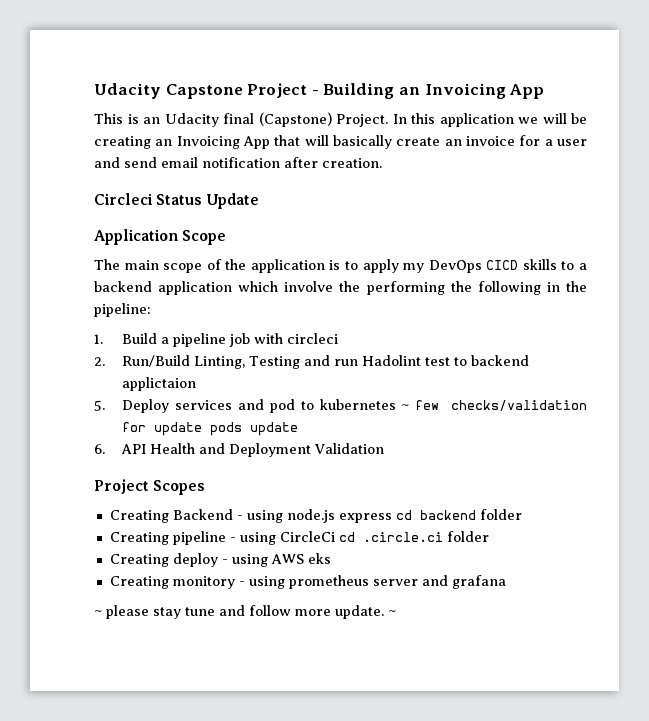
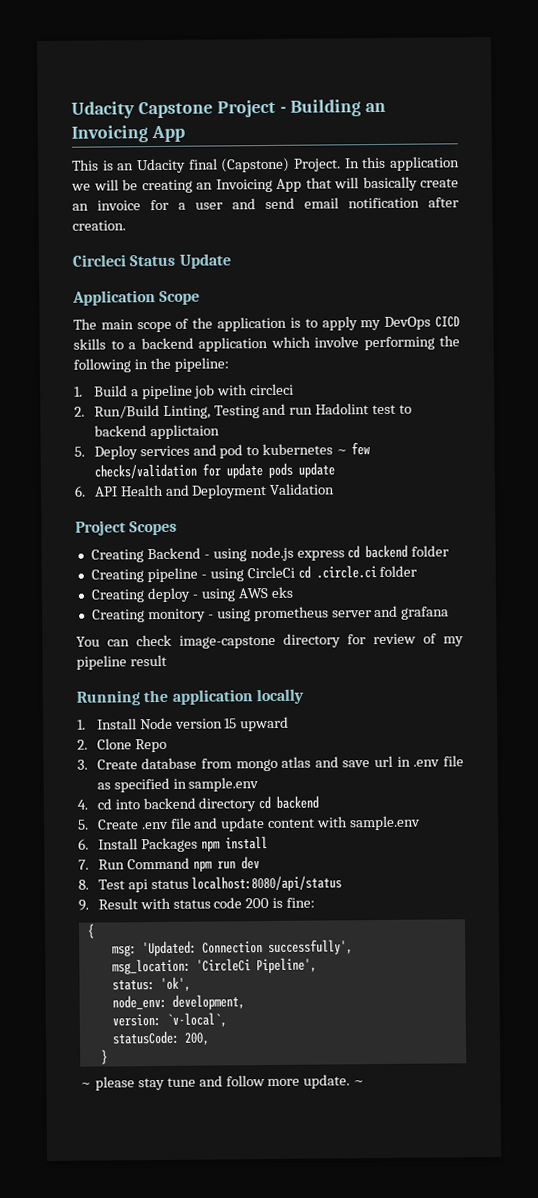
- The main scope of the application is to apply my DevOps CICD skills to a backend application which involve the performing the following in the pipeline:
+ The main scope of the application is to apply my DevOps CICD skills to a backend application which involve performing the following in the pipeline:
+ You can check image-capstone directory for review of my pipeline result
+ Running the application locally
+ 1. Install Node version 15 upward
+ 2. Clone Repo
+ 3. Create database from mongo atlas and save url in .env file as specified in sample.env
+ 4. cd into backend directory cd backend
+ 5. Create .env file and update content with sample.env
+ 6. Install Packages npm install
+ 7. Run Command npm run dev
+ 8. Test api status localhost:8080/api/status
+ 9. Result with status code 200 is fine:
+ {
+ msg: 'Updated: Connection successfully',
+ msg_location: 'CircleCi Pipeline',
+ status: 'ok',
+ node_env: development,
+ version: `v-local`,
+ statusCode: 200,
+ }

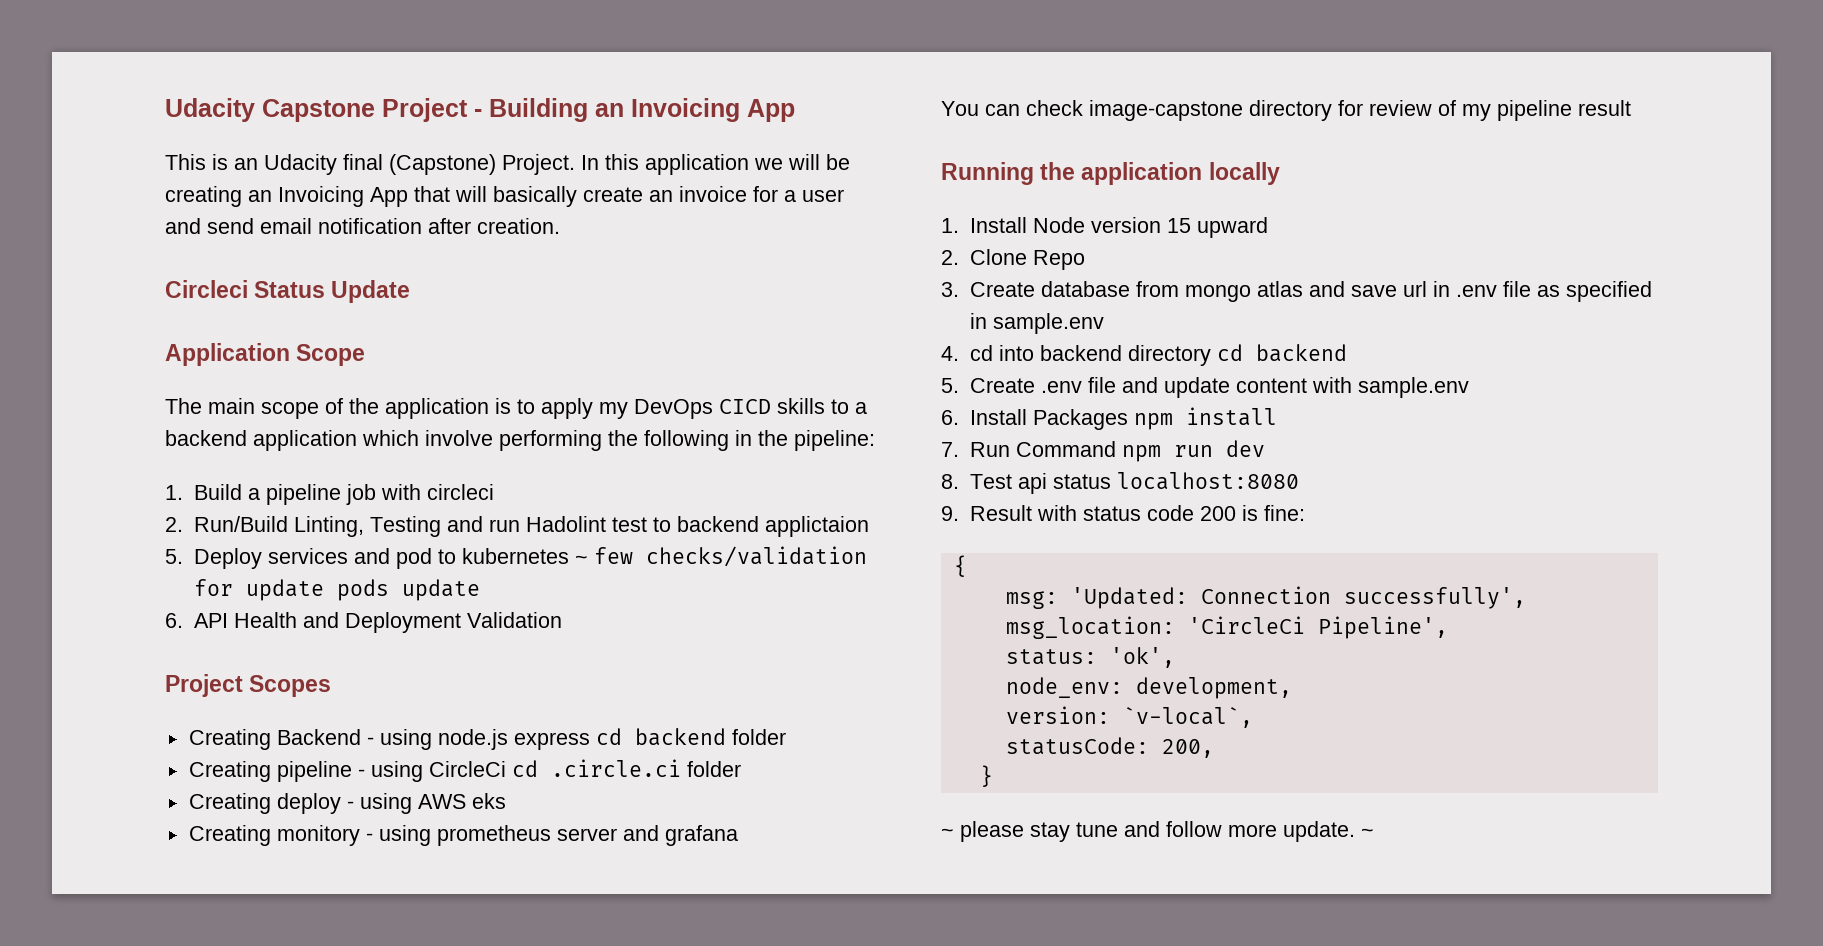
- 8. Test api status localhost:8080/api/status
+ 8. Test api status localhost:8080

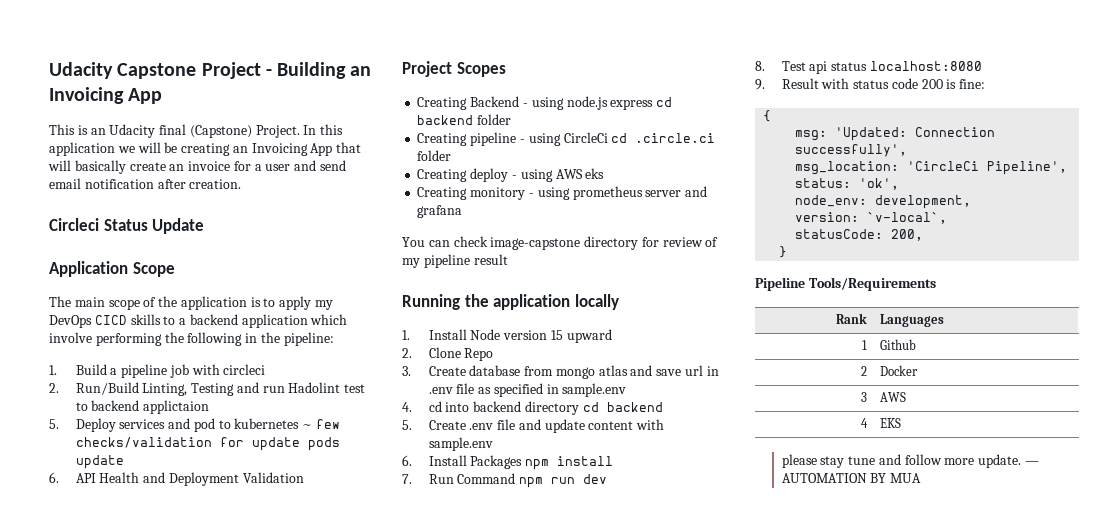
- ~ please stay tune and follow more update. ~
+ Pipeline Tools/Requirements
+ Rank | Languages
+ 1 | Github
+ 2 | Docker
+ 3 | AWS
+ 4 | EKS
+ please stay tune and follow more update. — AUTOMATION BY MUA

